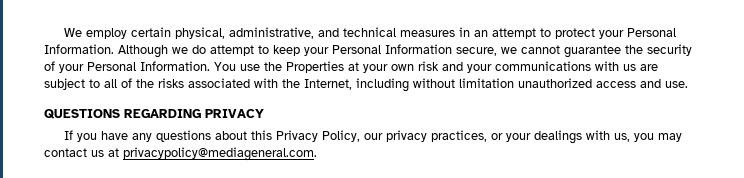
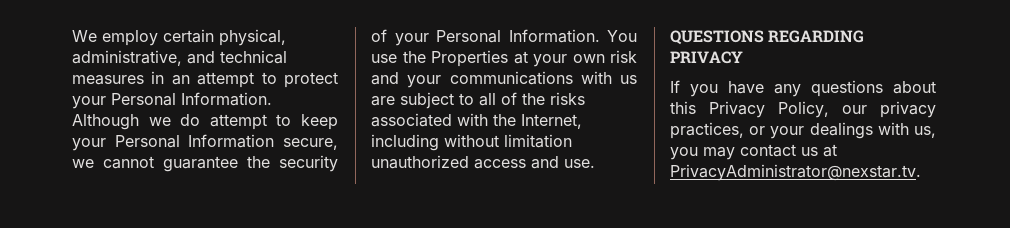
- If you have any questions about this Privacy Policy, our privacy practices, or your dealings with us, you may contact us at privacypolicy@mediageneral.com.
+ If you have any questions about this Privacy Policy, our privacy practices, or your dealings with us, you may contact us at PrivacyAdministrator@nexstar.tv.

